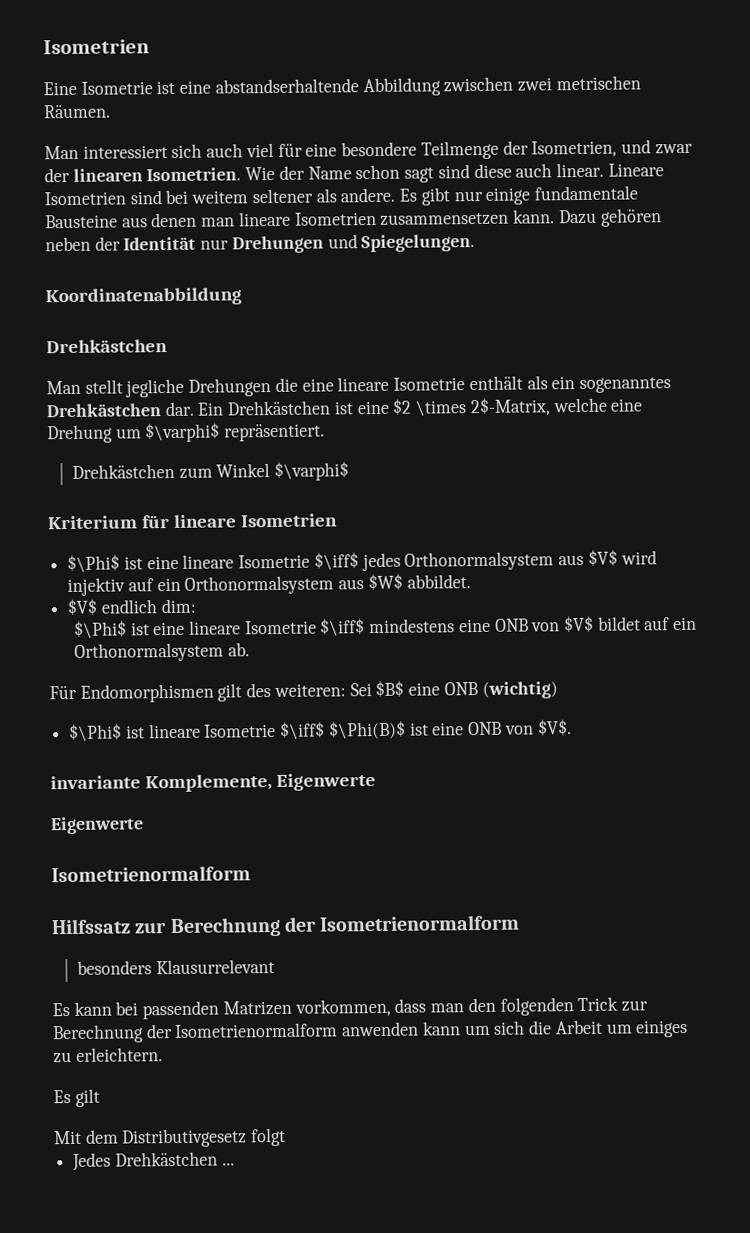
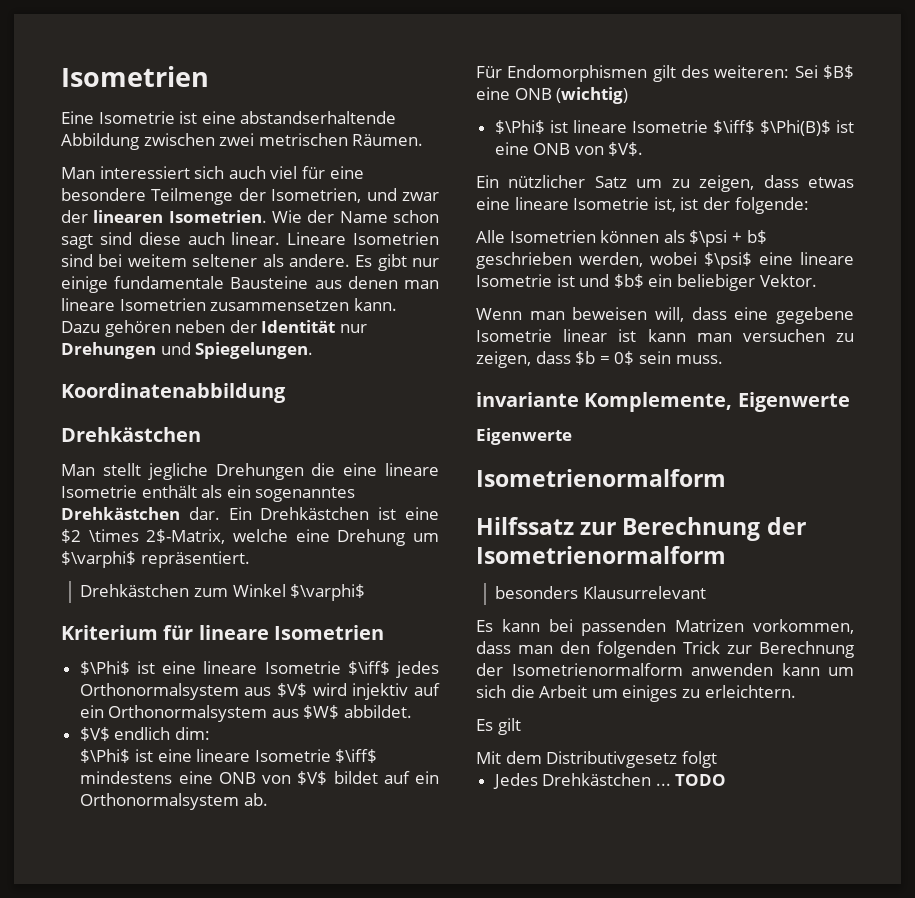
+ Ein nützlicher Satz um zu zeigen, dass etwas eine lineare Isometrie ist, ist der folgende:
+ Alle Isometrien können als $\psi + b$ geschrieben werden, wobei $\psi$ eine lineare Isometrie ist und $b$ ein beliebiger Vektor.
+ Wenn man beweisen will, dass eine gegebene Isometrie linear ist kann man versuchen zu zeigen, dass $b = 0$ sein muss.
+ TODO

